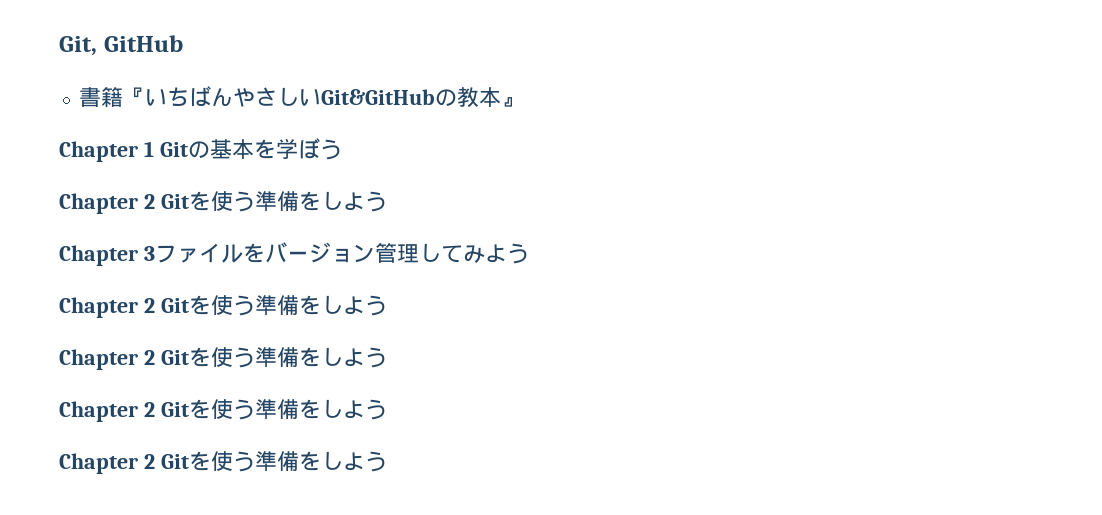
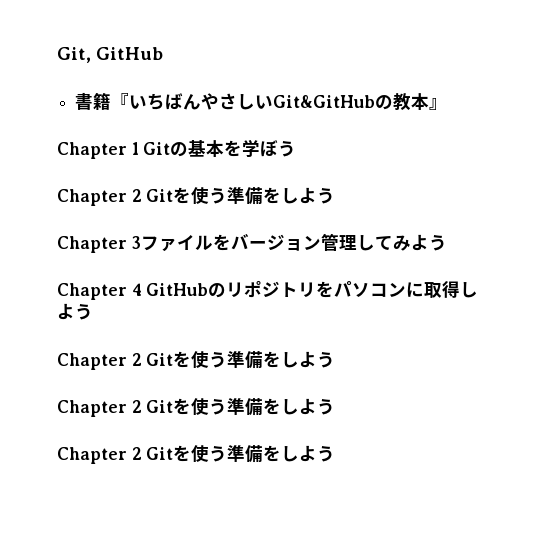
  Chapter 3ファイルをバージョン管理してみよう
- Chapter 2 Gitを使う準備をしよう
+ Chapter 4 GitHubのリポジトリをパソコンに取得しよう

